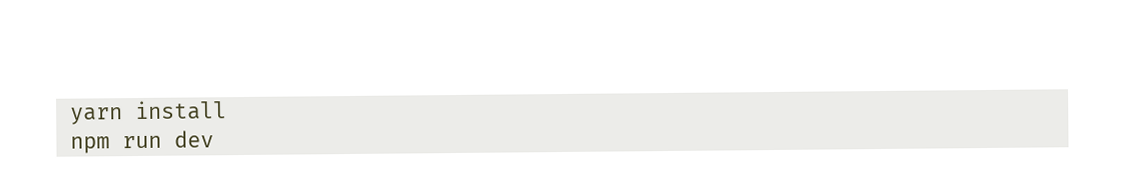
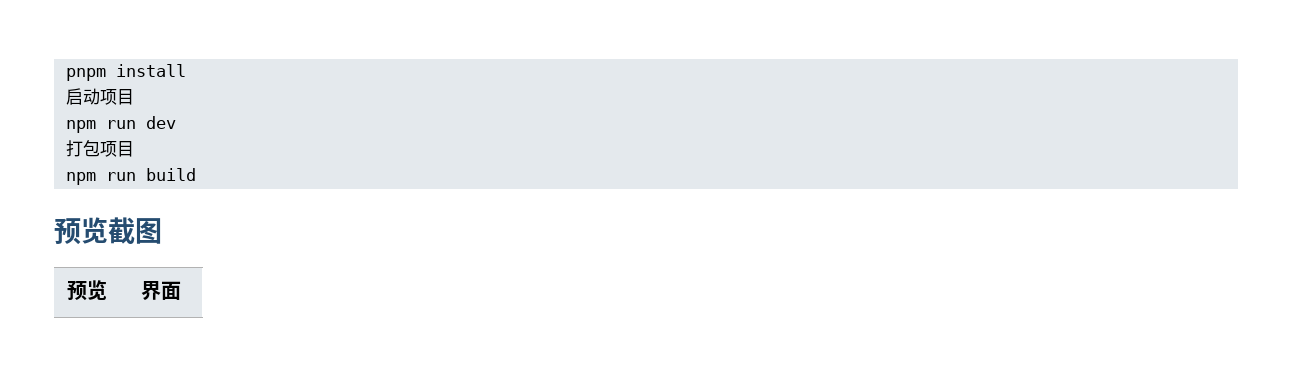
- yarn install
+ pnpm install
+ 启动项目
+ 打包项目
+ npm run build
+ 预览截图
+ 预览 | 界面

